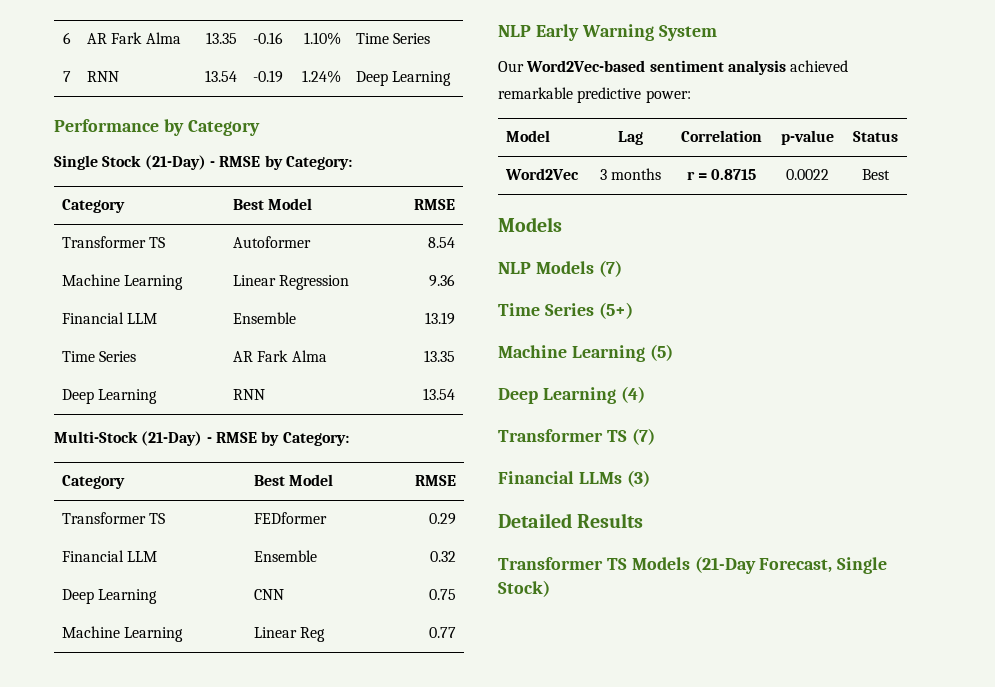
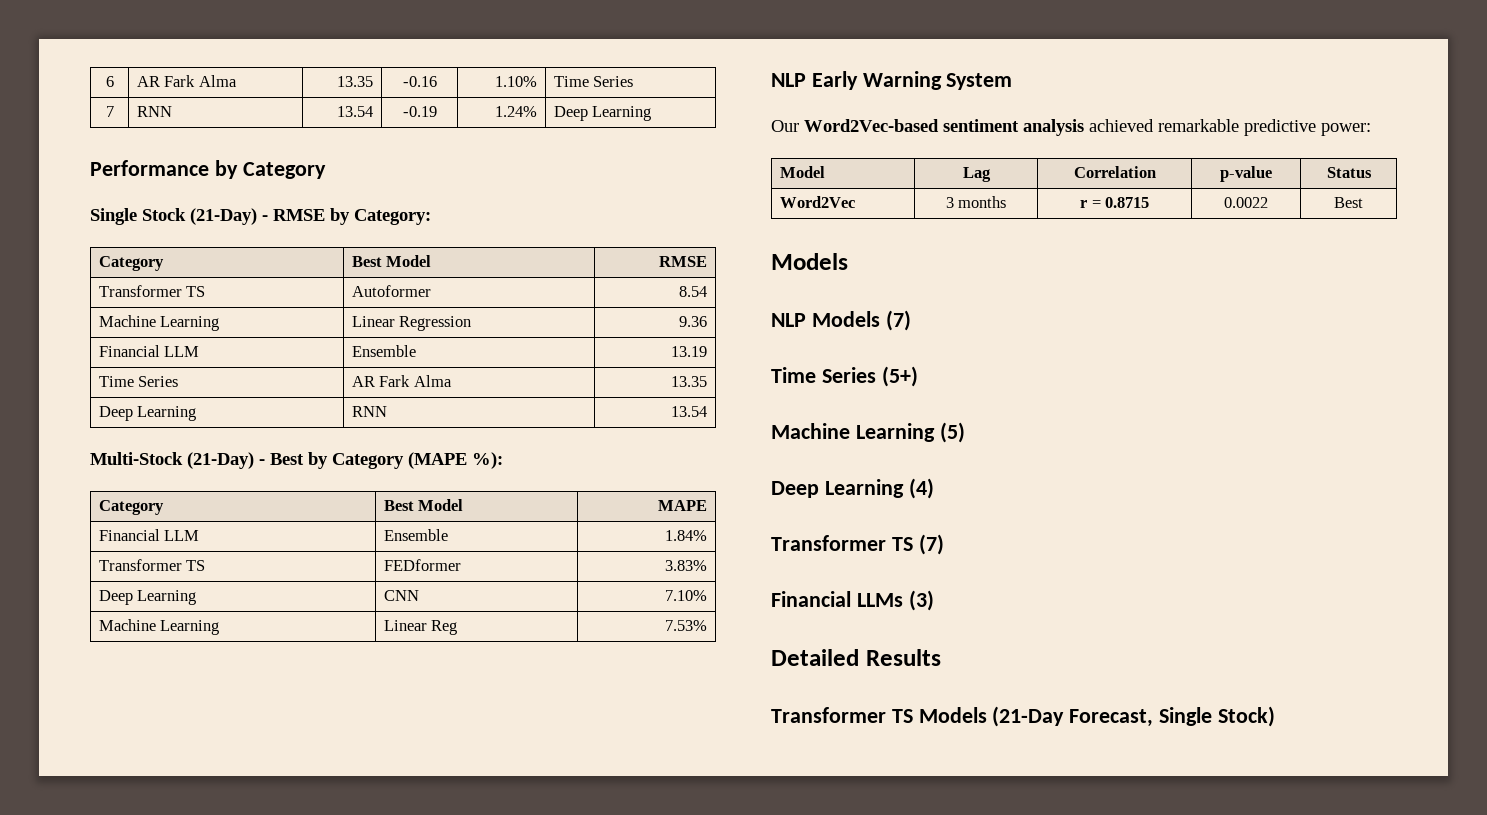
- Multi-Stock (21-Day) - RMSE by Category:
- Category | Best Model | RMSE
- Transformer TS | FEDformer | 0.29
- Financial LLM | Ensemble | 0.32
+ Multi-Stock (21-Day) - Best by Category (MAPE %):
+ Category | Best Model | MAPE
+ Financial LLM | Ensemble | 1.84%
+ Transformer TS | FEDformer | 3.83%
- Deep Learning | CNN | 0.75
+ Deep Learning | CNN | 7.10%
- Machine Learning | Linear Reg | 0.77
+ Machine Learning | Linear Reg | 7.53%

